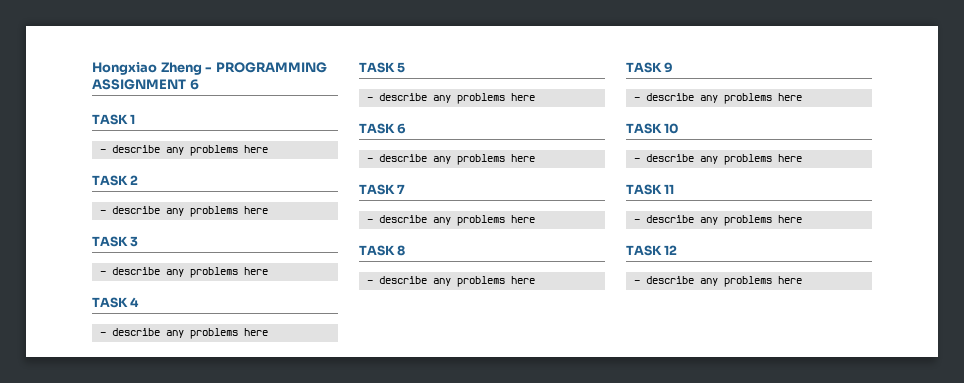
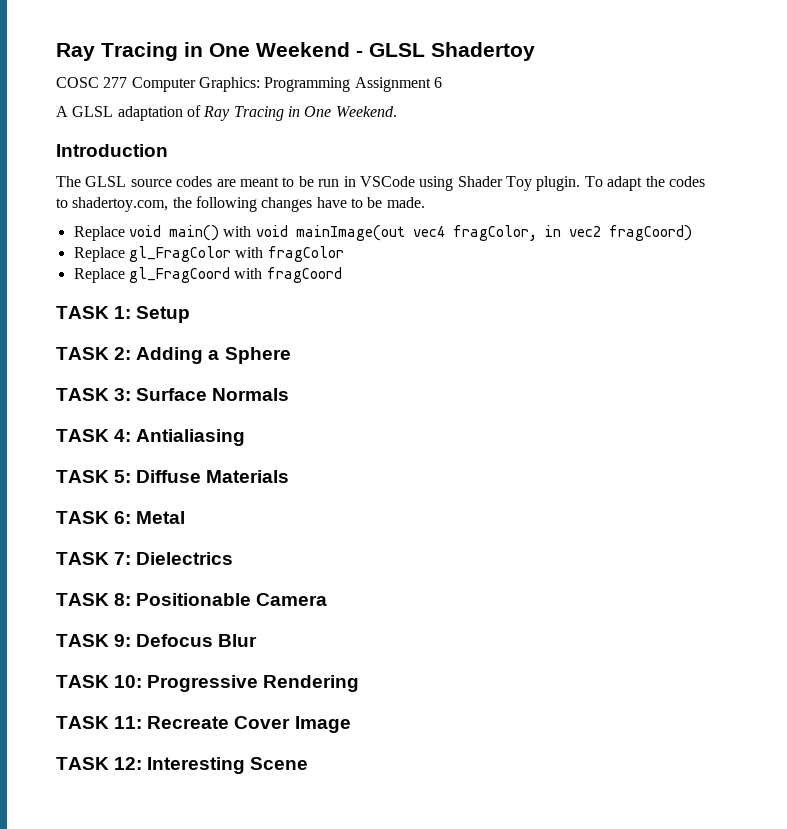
- Hongxiao Zheng - PROGRAMMING ASSIGNMENT 6
- TASK 1
- - describe any problems here
- TASK 2
- - describe any problems here
- TASK 3
- - describe any problems here
- TASK 4
- - describe any problems here
- TASK 5
- - describe any problems here
- TASK 6
- - describe any problems here
- TASK 7
- - describe any problems here
- TASK 8
- - describe any problems here
- TASK 9
- - describe any problems here
- TASK 10
- - describe any problems here
- TASK 11
- - describe any problems here
- TASK 12
- - describe any problems here
+ Ray Tracing in One Weekend - GLSL Shadertoy
+ COSC 277 Computer Graphics: Programming Assignment 6
+ A GLSL adaptation of Ray Tracing in One Weekend.
+ Introduction
+ The GLSL source codes are meant to be run in VSCode using Shader Toy plugin. To adapt the codes to shadertoy.com, the following changes have to be made.
+ Replace void main() with void mainImage(out vec4 fragColor, in vec2 fragCoord)
+ Replace gl_FragColor with fragColor
+ Replace gl_FragCoord with fragCoord
+ TASK 1: Setup
+ TASK 2: Adding a Sphere
+ TASK 3: Surface Normals
+ TASK 4: Antialiasing
+ TASK 5: Diffuse Materials
+ TASK 6: Metal
+ TASK 7: Dielectrics
+ TASK 8: Positionable Camera
+ TASK 9: Defocus Blur
+ TASK 10: Progressive Rendering
+ TASK 11: Recreate Cover Image
+ TASK 12: Interesting Scene

